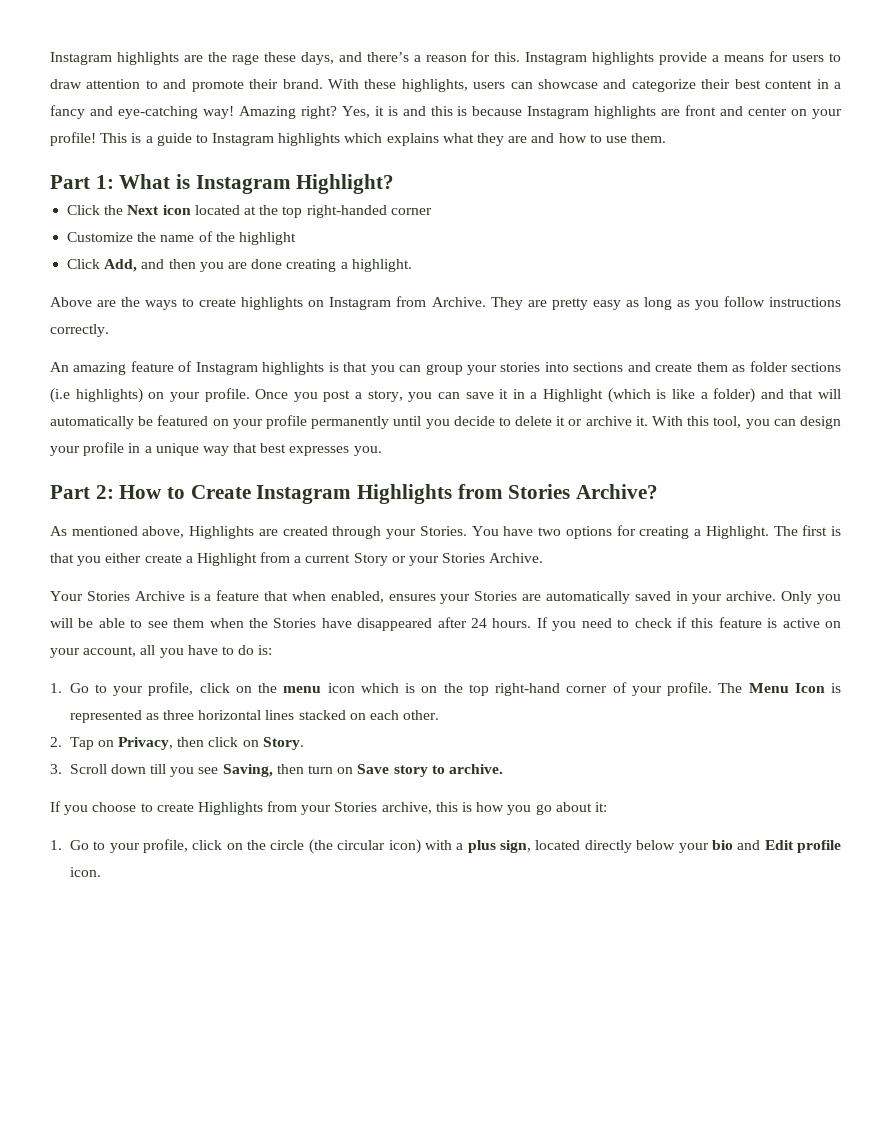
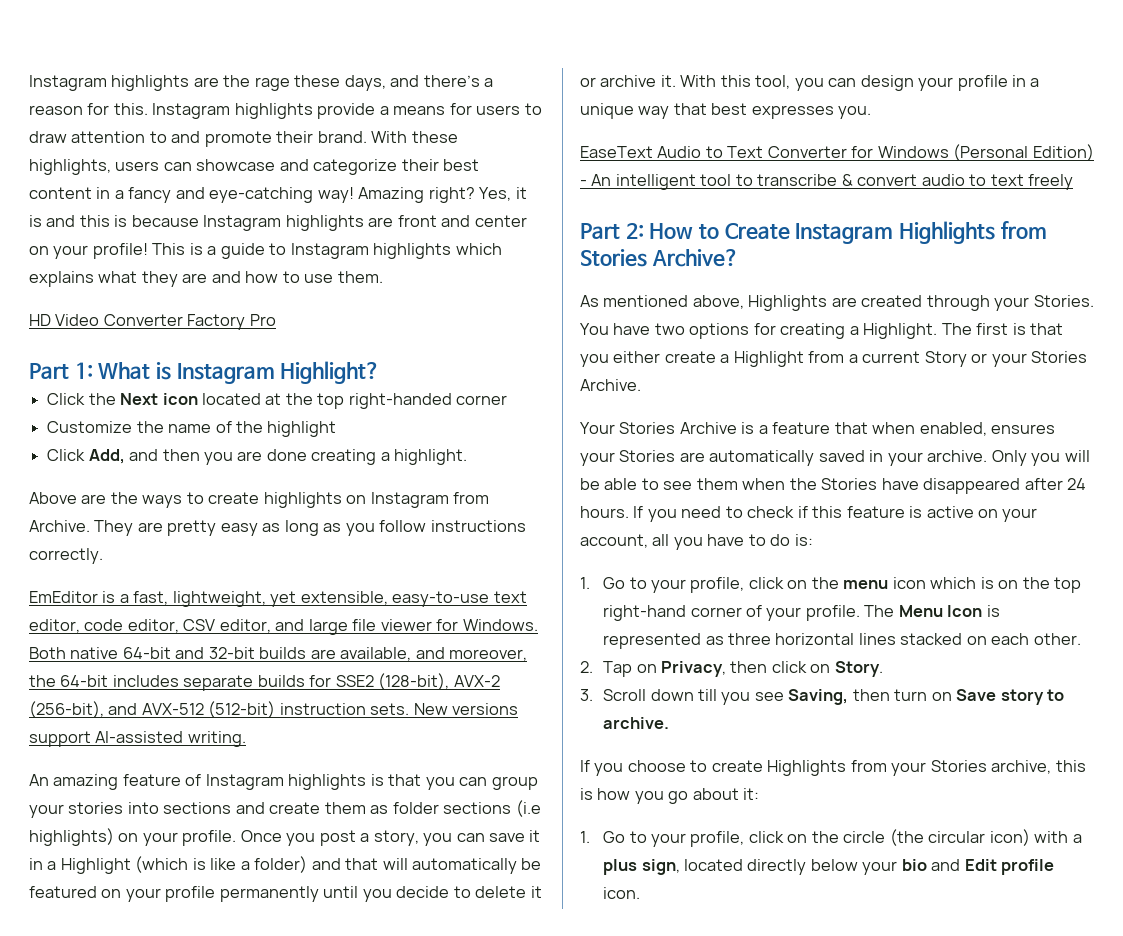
+ HD Video Converter Factory Pro
+ EmEditor is a fast, lightweight, yet extensible, easy-to-use text editor, code editor, CSV editor, and large file viewer for Windows. Both native 64-bit and 32-bit builds are available, and moreover, the 64-bit includes separate builds for SSE2 (128-bit), AVX-2 (256-bit), and AVX-512 (512-bit) instruction sets. New versions support AI-assisted writing.
+ EaseText Audio to Text Converter for Windows (Personal Edition) - An intelligent tool to transcribe & convert audio to text freely

